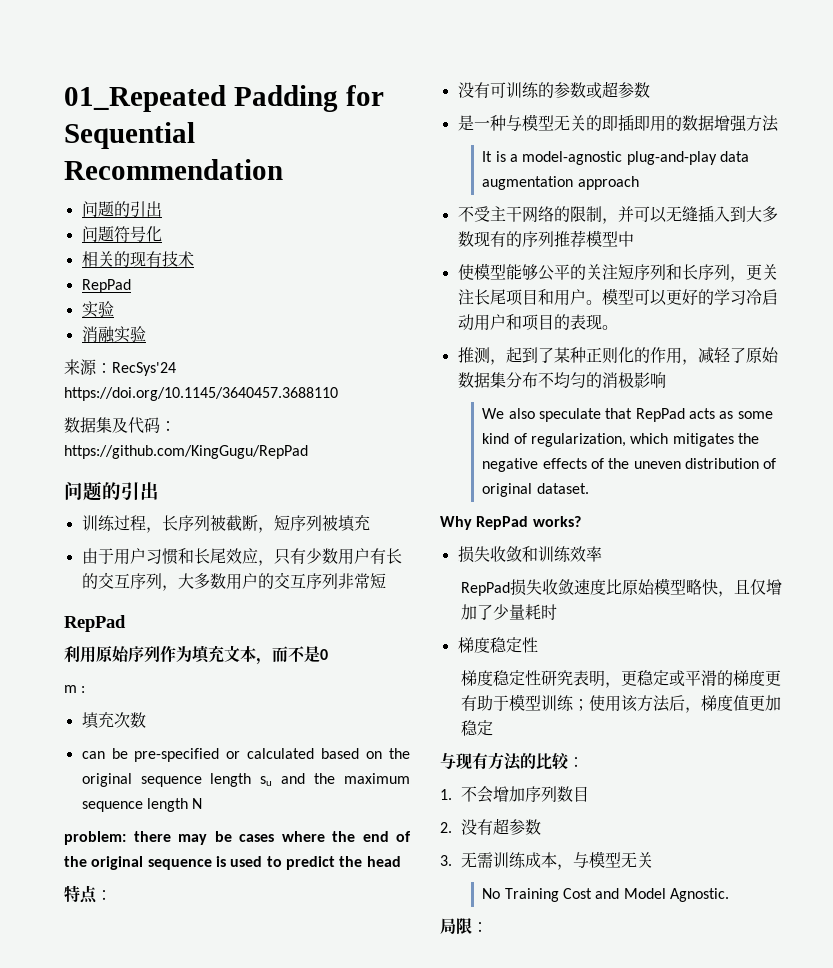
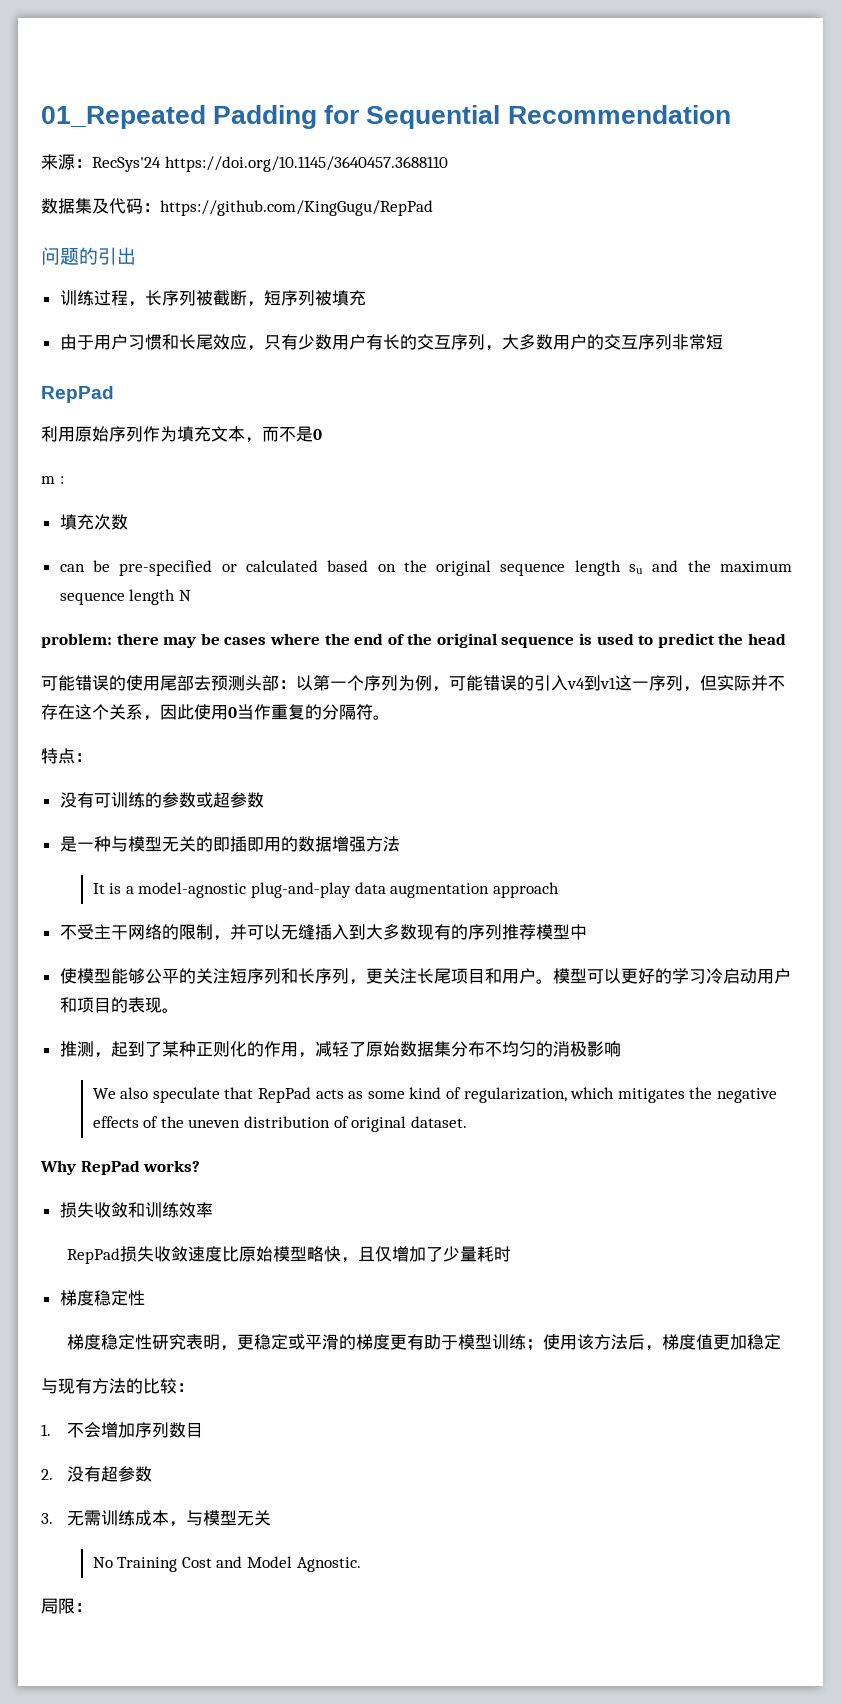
  01_Repeated Padding for Sequential Recommendation
- 问题的引出
- 问题符号化
- 相关的现有技术
- RepPad
- 实验
- 消融实验
+ 可能错误的使用尾部去预测头部：以第一个序列为例，可能错误的引入v4到v1这一序列，但实际并不存在这个关系，因此使用0当作重复的分隔符。

